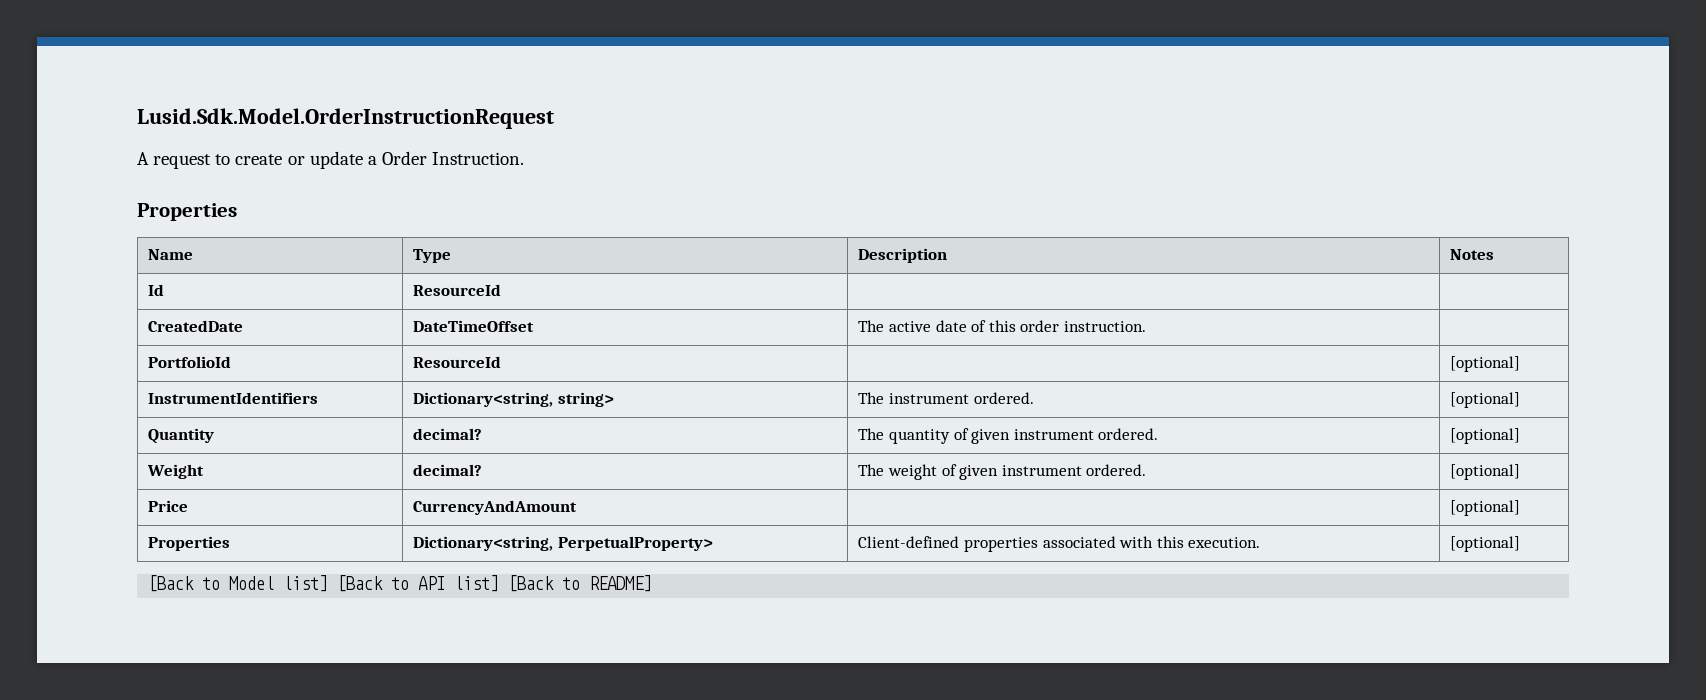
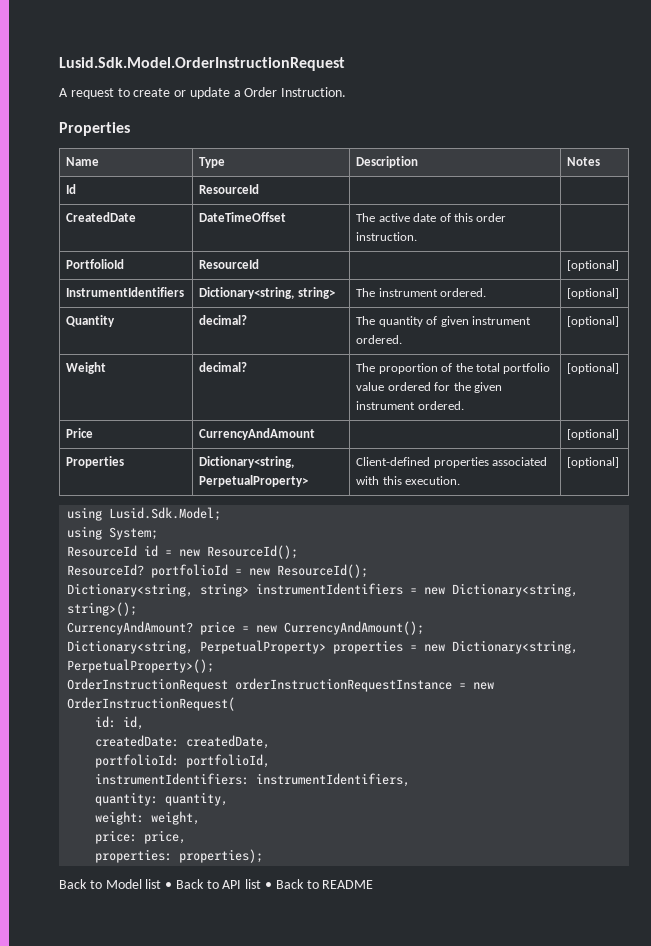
- Weight | decimal? | The weight of given instrument ordered. | [optional]
+ Weight | decimal? | The proportion of the total portfolio value ordered for the given instrument ordered. | [optional]
- [Back to Model list] [Back to API list] [Back to README]
+ using Lusid.Sdk.Model;
+ using System;
+ ResourceId id = new ResourceId();
+ ResourceId? portfolioId = new ResourceId();
+ Dictionary<string, string> instrumentIdentifiers = new Dictionary<string, string>();
+ CurrencyAndAmount? price = new CurrencyAndAmount();
+ Dictionary<string, PerpetualProperty> properties = new Dictionary<string, PerpetualProperty>();
+ OrderInstructionRequest orderInstructionRequestInstance = new OrderInstructionRequest(
+ id: id,
+ createdDate: createdDate,
+ portfolioId: portfolioId,
+ instrumentIdentifiers: instrumentIdentifiers,
+ quantity: quantity,
+ weight: weight,
+ price: price,
+ properties: properties);
+ Back to Model list • Back to API list • Back to README

